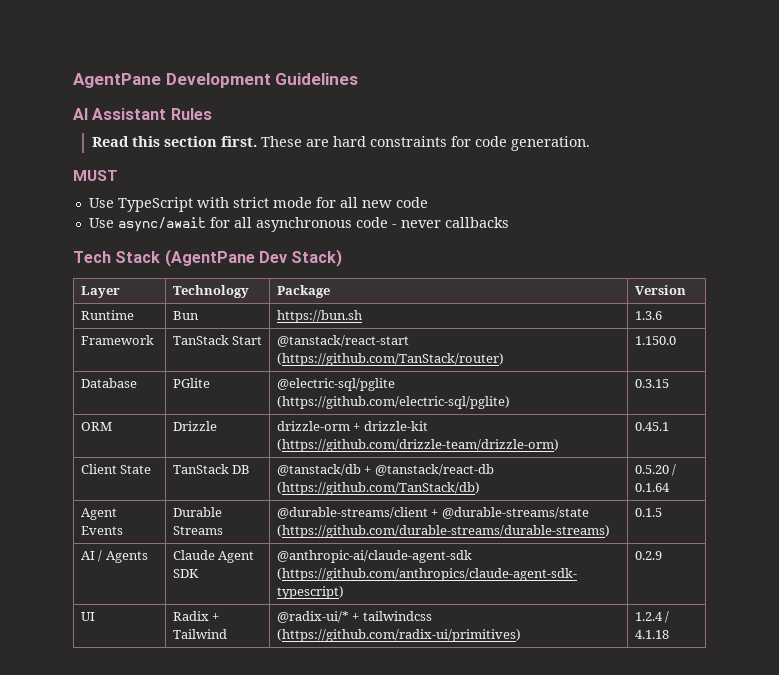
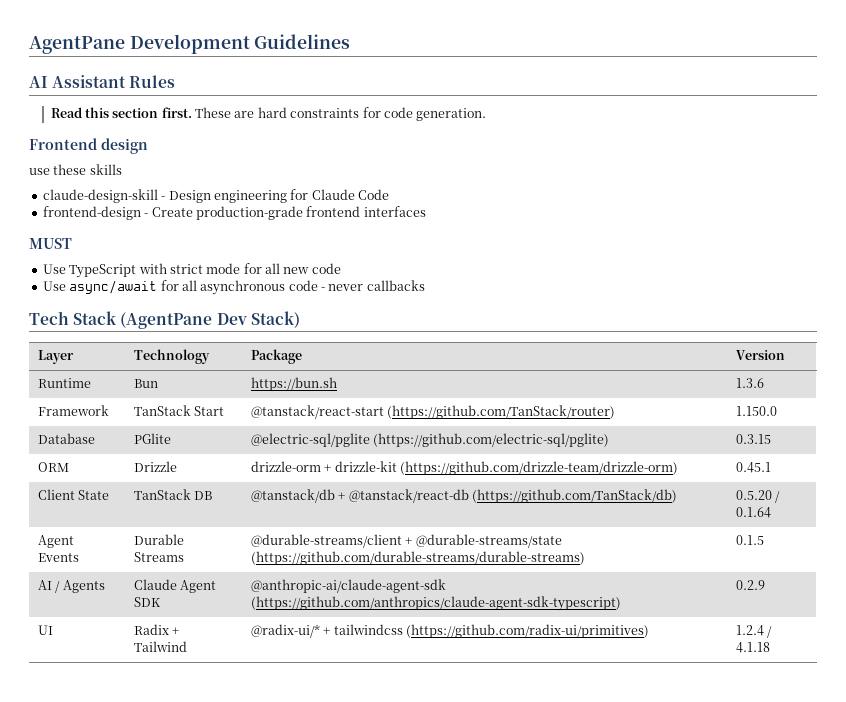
+ Frontend design
+ use these skills
+ claude-design-skill - Design engineering for Claude Code
+ frontend-design - Create production-grade frontend interfaces

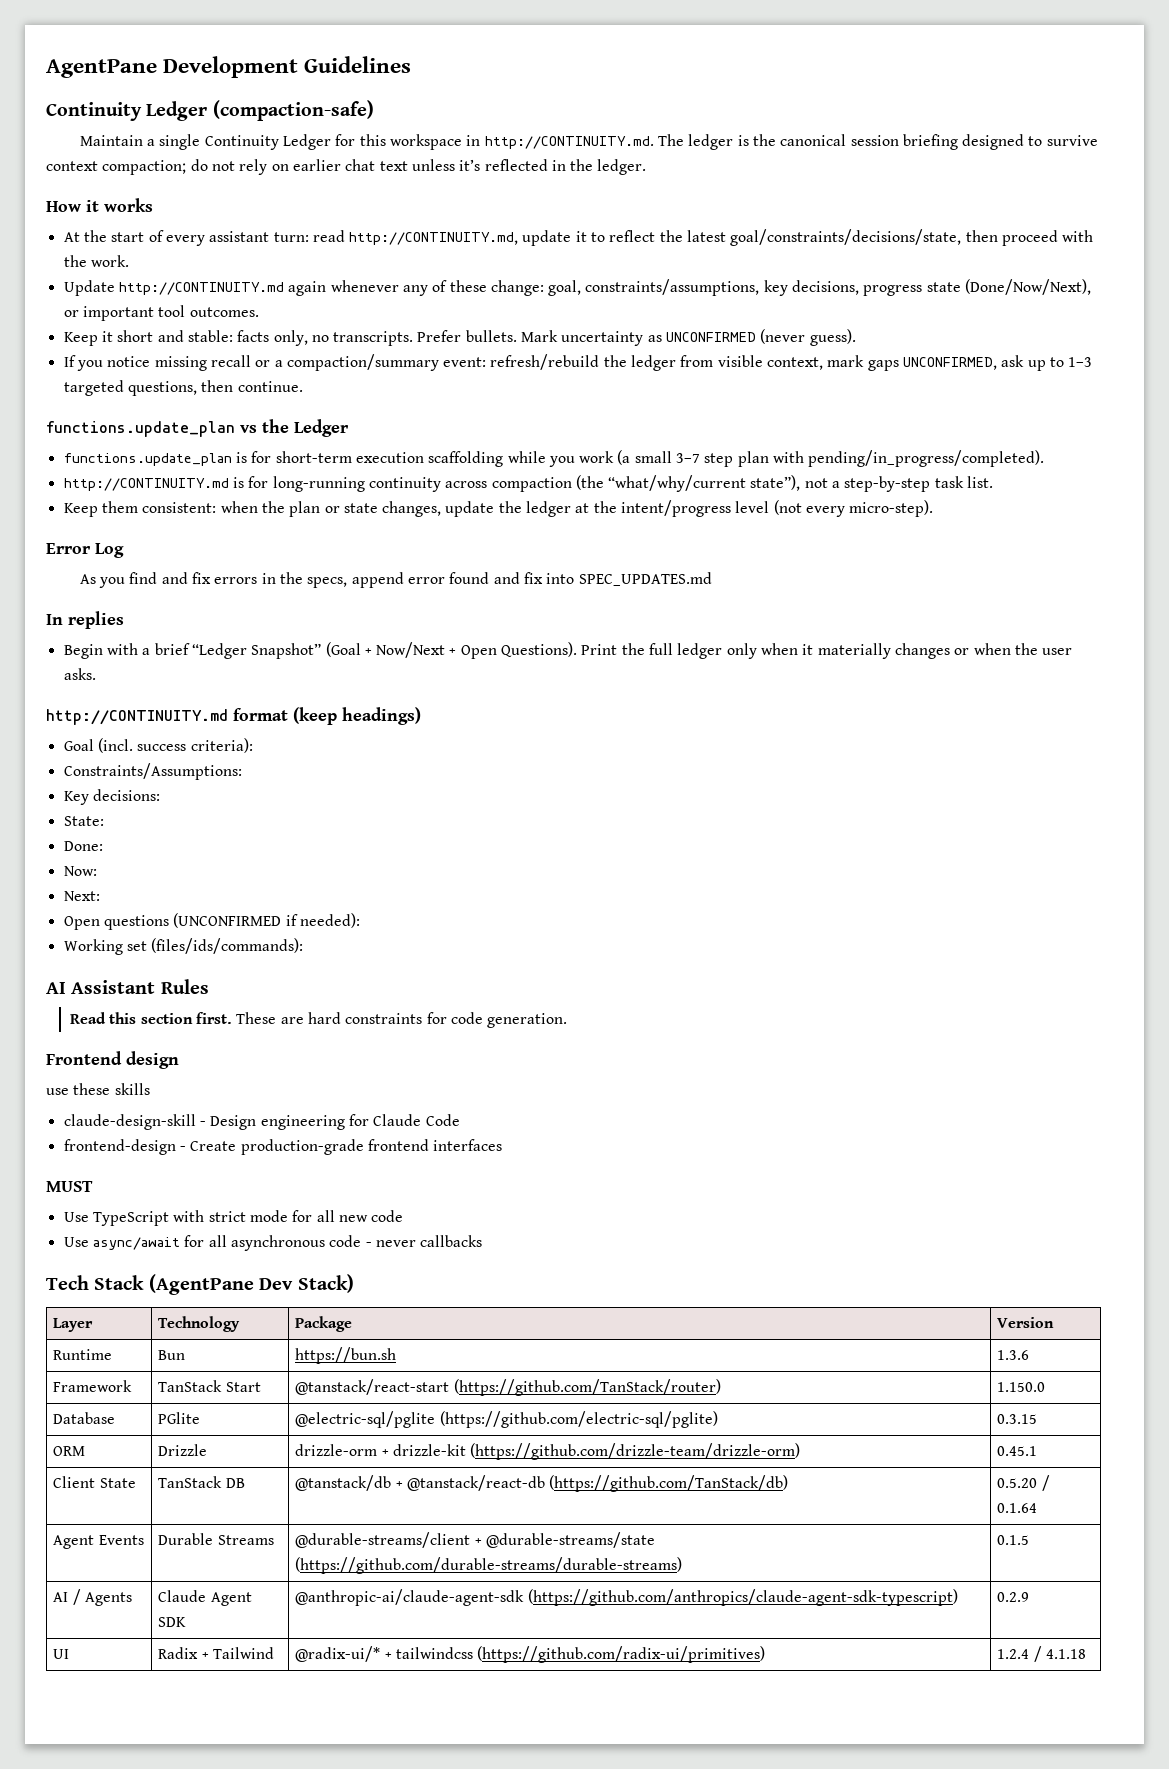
+ Continuity Ledger (compaction-safe)
+ Maintain a single Continuity Ledger for this workspace in http://CONTINUITY.md. The ledger is the canonical session briefing designed to survive context compaction; do not rely on earlier chat text unless it’s reflected in the ledger.
+ How it works
+ At the start of every assistant turn: read http://CONTINUITY.md, update it to reflect the latest goal/constraints/decisions/state, then proceed with the work.
+ Update http://CONTINUITY.md again whenever any of these change: goal, constraints/assumptions, key decisions, progress state (Done/Now/Next), or important tool outcomes.
+ Keep it short and stable: facts only, no transcripts. Prefer bullets. Mark uncertainty as UNCONFIRMED (never guess).
+ If you notice missing recall or a compaction/summary event: refresh/rebuild the ledger from visible context, mark gaps UNCONFIRMED, ask up to 1–3 targeted questions, then continue.
+ functions.update_plan vs the Ledger
+ functions.update_plan is for short-term execution scaffolding while you work (a small 3–7 step plan with pending/in_progress/completed).
+ http://CONTINUITY.md is for long-running continuity across compaction (the “what/why/current state”), not a step-by-step task list.
+ Keep them consistent: when the plan or state changes, update the ledger at the intent/progress level (not every micro-step).
+ Error Log
+ As you find and fix errors in the specs, append error found and fix into SPEC_UPDATES.md
+ In replies
+ Begin with a brief “Ledger Snapshot” (Goal + Now/Next + Open Questions). Print the full ledger only when it materially changes or when the user asks.
+ http://CONTINUITY.md format (keep headings)
+ Goal (incl. success criteria):
+ Constraints/Assumptions:
+ Key decisions:
+ State:
+ Done:
+ Now:
+ Next:
+ Open questions (UNCONFIRMED if needed):
+ Working set (files/ids/commands):

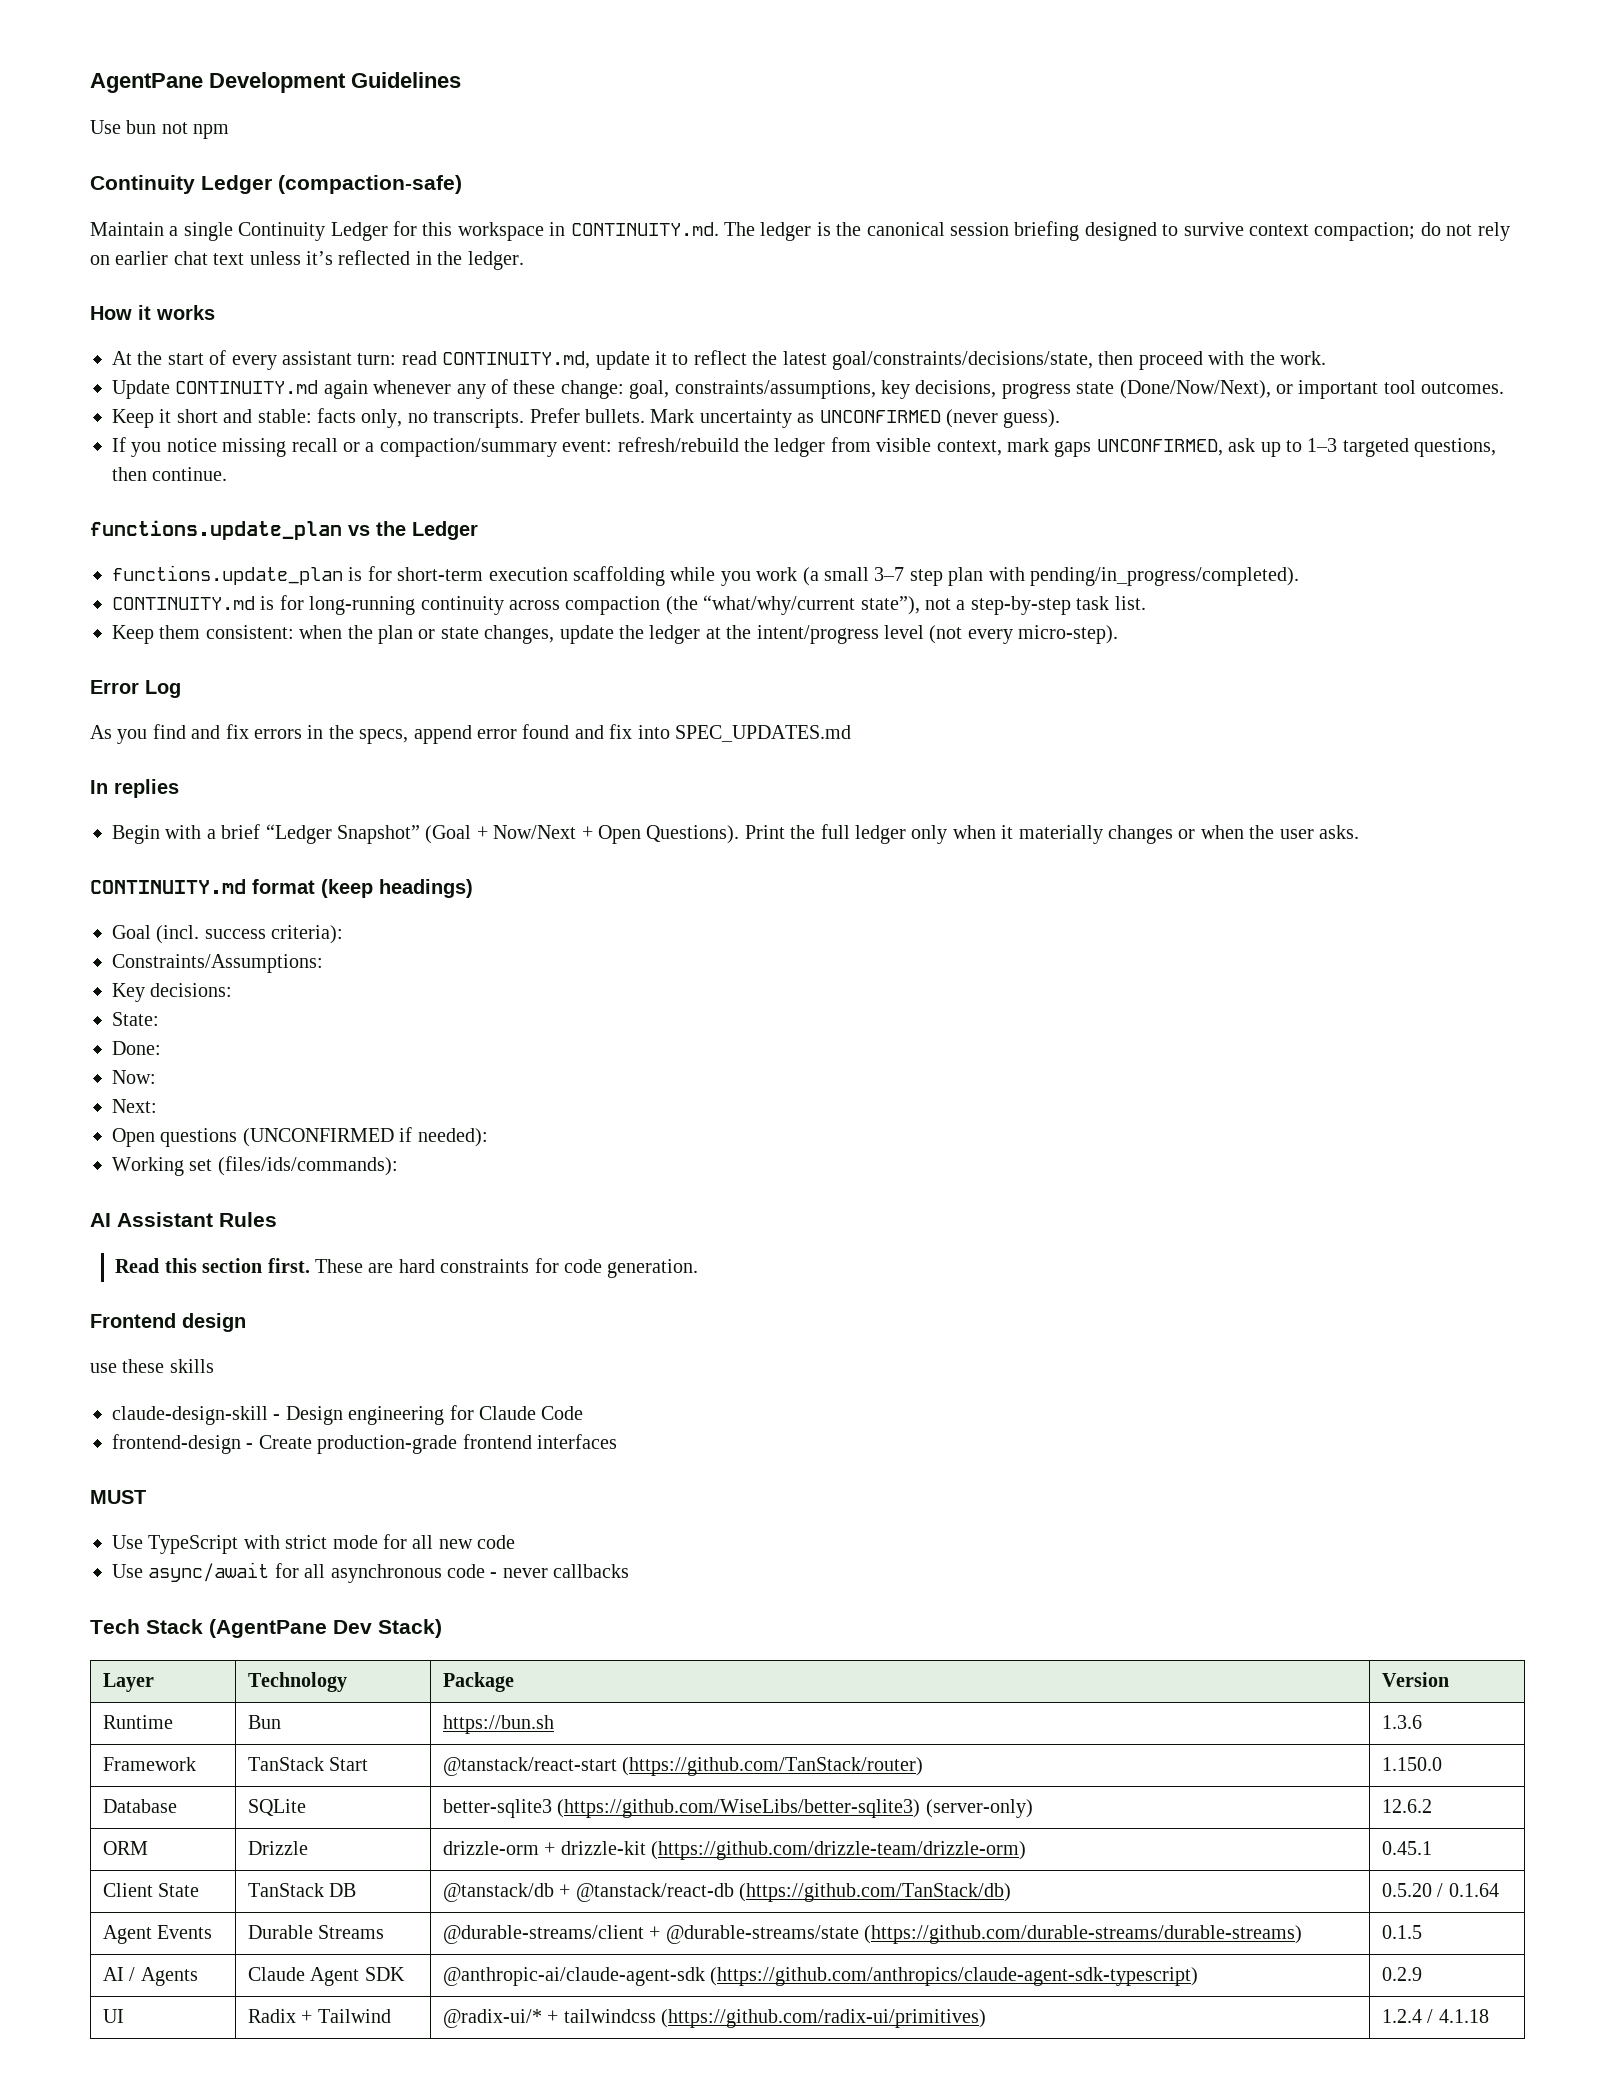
+ Use bun not npm
- Maintain a single Continuity Ledger for this workspace in http://CONTINUITY.md. The ledger is the canonical session briefing designed to survive context compaction; do not rely on earlier chat text unless it’s reflected in the ledger.
+ Maintain a single Continuity Ledger for this workspace in CONTINUITY.md. The ledger is the canonical session briefing designed to survive context compaction; do not rely on earlier chat text unless it’s reflected in the ledger.
- At the start of every assistant turn: read http://CONTINUITY.md, update it to reflect the latest goal/constraints/decisions/state, then proceed with the work.
+ At the start of every assistant turn: read CONTINUITY.md, update it to reflect the latest goal/constraints/decisions/state, then proceed with the work.
- Update http://CONTINUITY.md again whenever any of these change: goal, constraints/assumptions, key decisions, progress state (Done/Now/Next), or important tool outcomes.
+ Update CONTINUITY.md again whenever any of these change: goal, constraints/assumptions, key decisions, progress state (Done/Now/Next), or important tool outcomes.
- http://CONTINUITY.md is for long-running continuity across compaction (the “what/why/current state”), not a step-by-step task list.
+ CONTINUITY.md is for long-running continuity across compaction (the “what/why/current state”), not a step-by-step task list.
- http://CONTINUITY.md format (keep headings)
+ CONTINUITY.md format (keep headings)
- Database | PGlite | @electric-sql/pglite (https://github.com/electric-sql/pglite) | 0.3.15
+ Database | SQLite | better-sqlite3 (https://github.com/WiseLibs/better-sqlite3) (server-only) | 12.6.2

